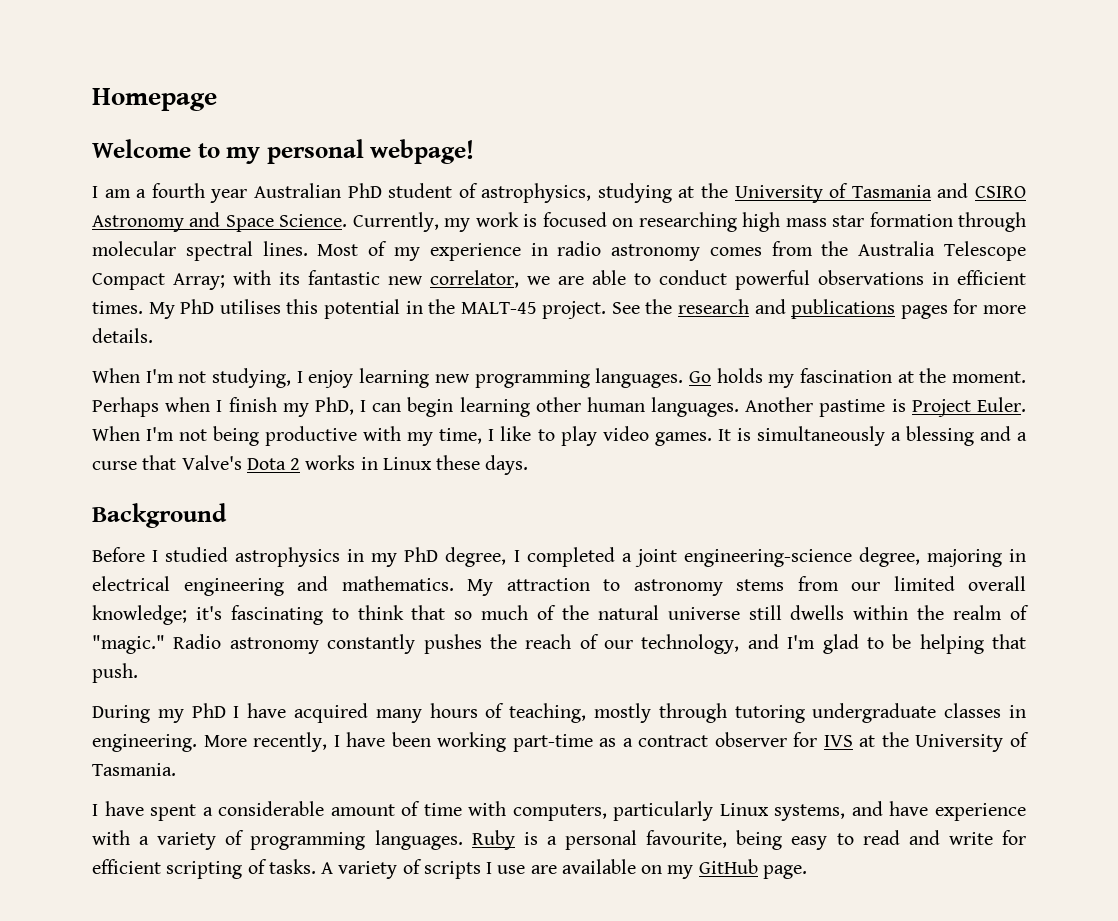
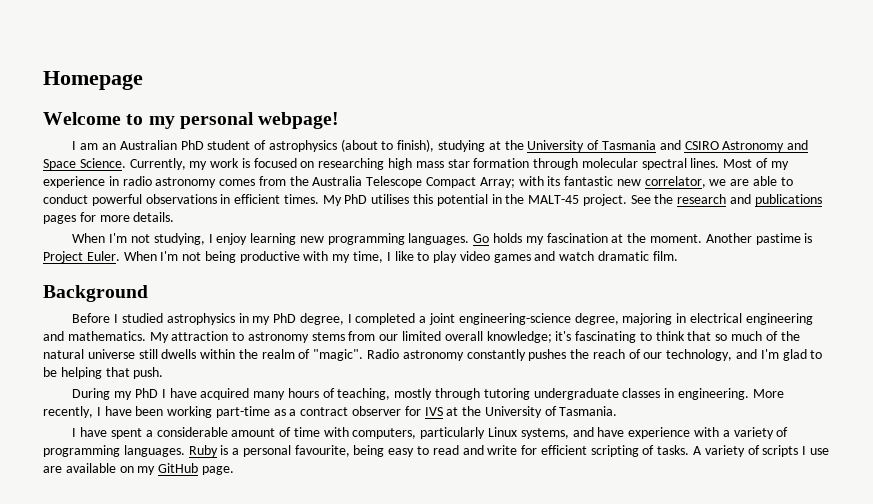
- I am a fourth year Australian PhD student of astrophysics, studying at the University of Tasmania and CSIRO Astronomy and Space Science.
+ I am an Australian PhD student of astrophysics (about to finish), studying at the University of Tasmania and CSIRO Astronomy and Space Science.
- Perhaps when I finish my PhD, I can begin learning other human languages.
- When I'm not being productive with my time, I like to play video games. It is simultaneously a blessing and a curse that Valve's Dota 2 works in Linux these days.
+ When I'm not being productive with my time, I like to play video games and watch dramatic film.
- My attraction to astronomy stems from our limited overall knowledge; it's fascinating to think that so much of the natural universe still dwells within the realm of "magic."
+ My attraction to astronomy stems from our limited overall knowledge; it's fascinating to think that so much of the natural universe still dwells within the realm of "magic".

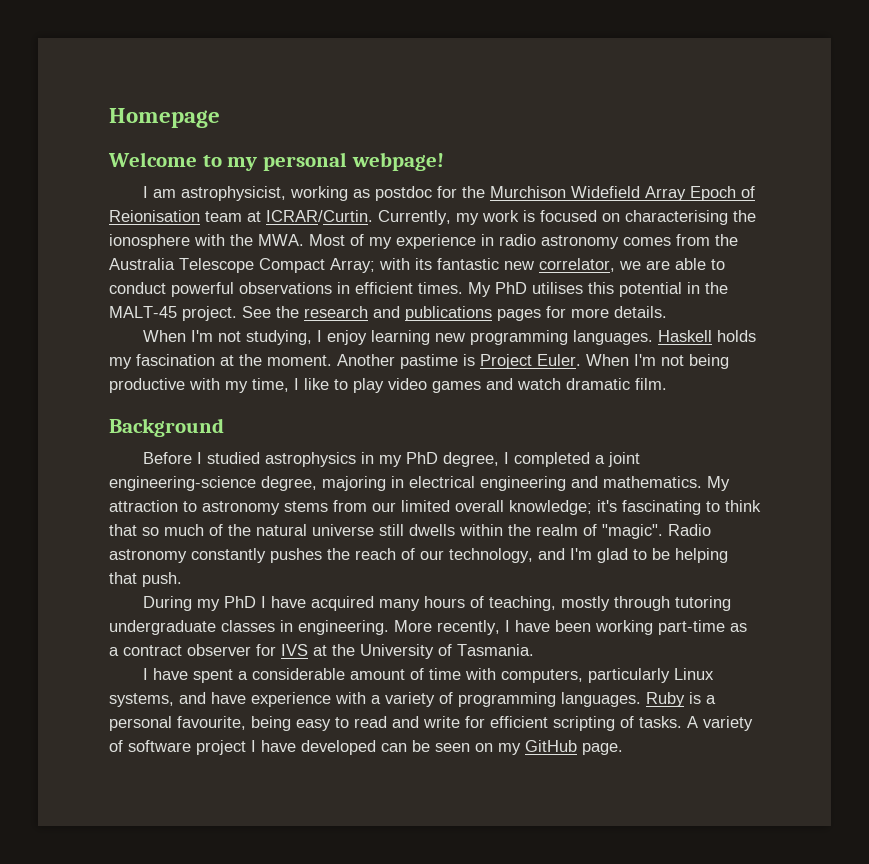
- I am an Australian PhD student of astrophysics (about to finish), studying at the University of Tasmania and CSIRO Astronomy and Space Science.
+ I am astrophysicist, working as postdoc for the Murchison Widefield Array Epoch of Reionisation team at ICRAR/Curtin.
- Currently, my work is focused on researching high mass star formation through molecular spectral lines. Most of my experience in radio astronomy comes from the Australia Telescope Compact Array; with its fantastic new correlator, we are able to conduct powerful observations in efficient times.
+ Currently, my work is focused on characterising the ionosphere with the MWA. Most of my experience in radio astronomy comes from the Australia Telescope Compact Array; with its fantastic new correlator, we are able to conduct powerful observations in efficient times.
- Go holds my fascination at the moment.
+ Haskell holds my fascination at the moment.
- A variety of scripts I use are available on my GitHub page.
+ A variety of software project I have developed can be seen on my GitHub page.

